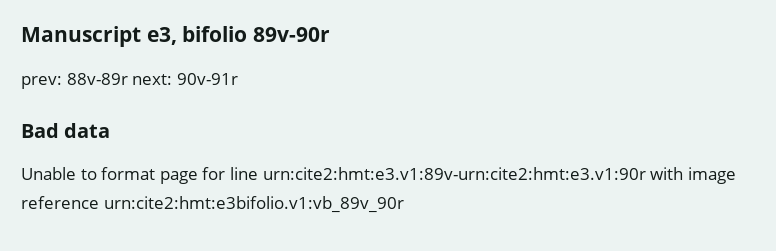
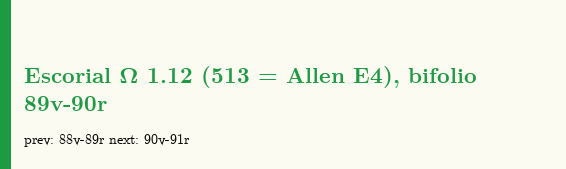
- Manuscript e3, bifolio 89v-90r
+ Escorial Ω 1.12 (513 = Allen E4), bifolio 89v-90r
- Bad data
- Unable to format page for line urn:cite2:hmt:e3.v1:89v-urn:cite2:hmt:e3.v1:90r with image reference urn:cite2:hmt:e3bifolio.v1:vb_89v_90r

